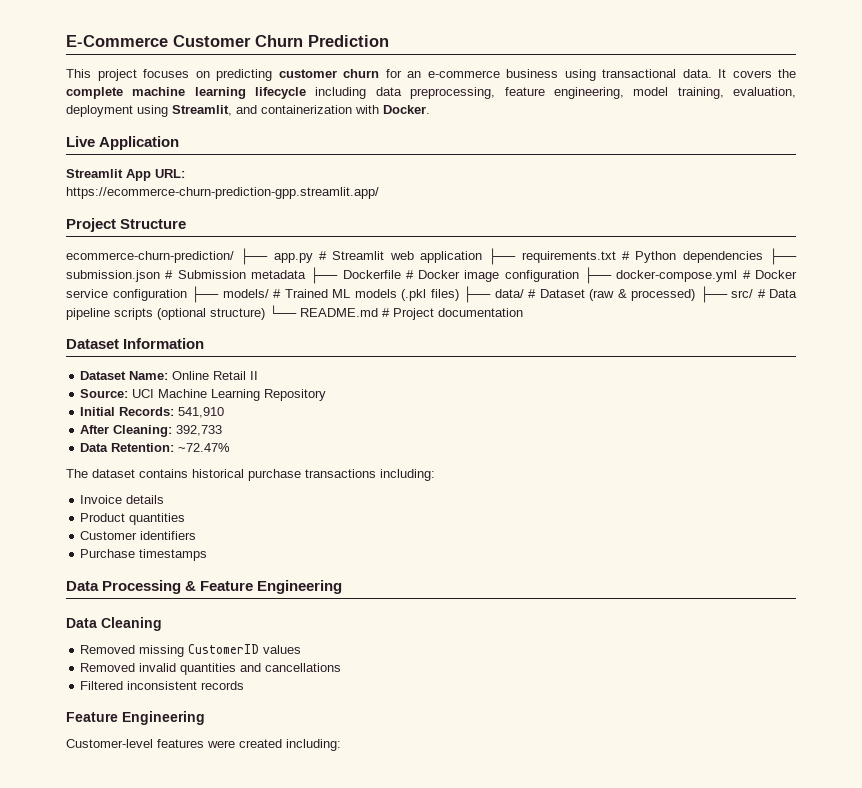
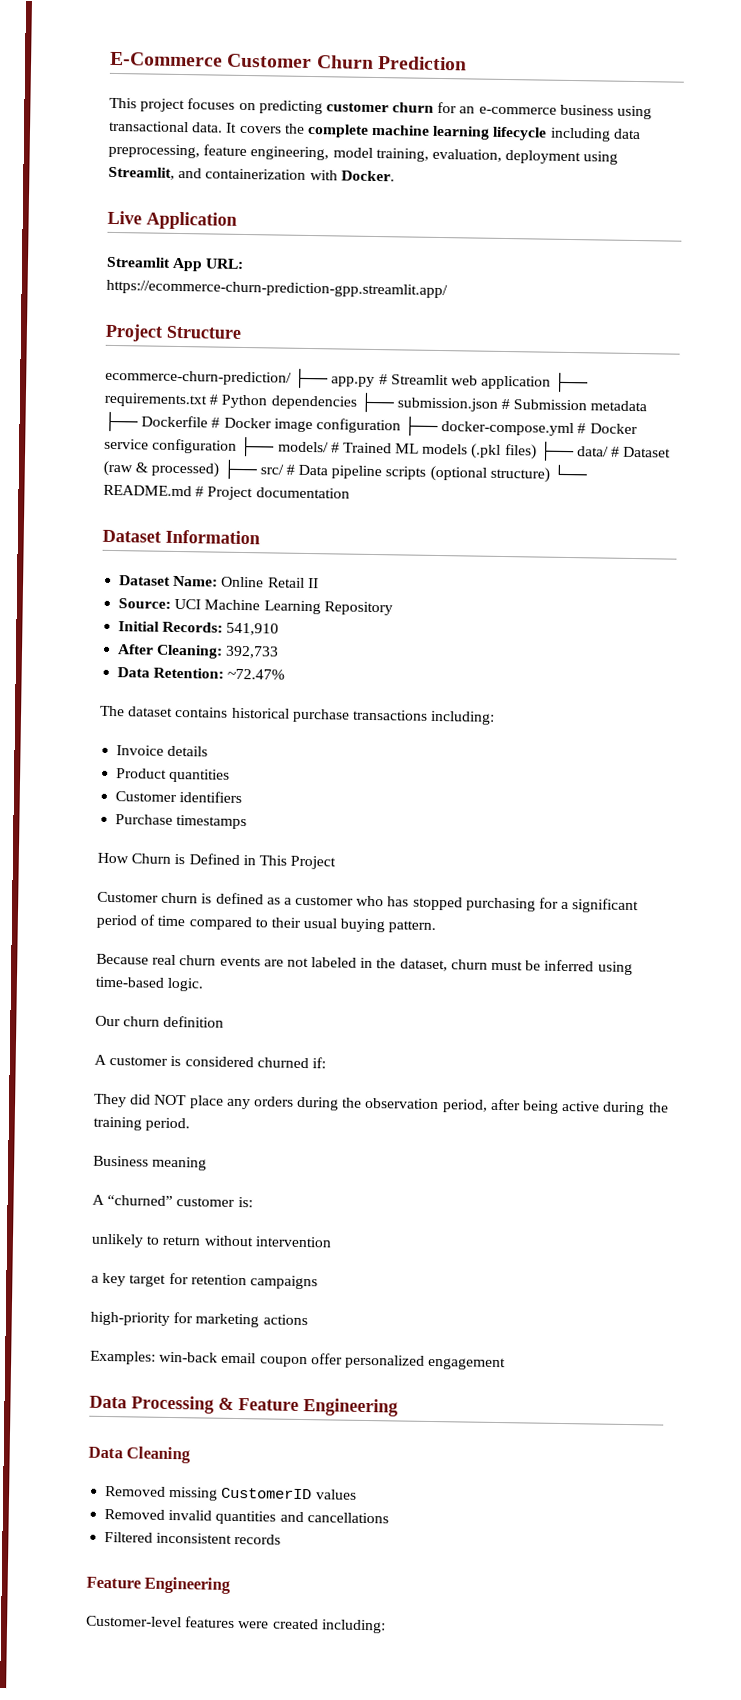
+ How Churn is Defined in This Project
+ Customer churn is defined as a customer who has stopped purchasing for a significant period of time compared to their usual buying pattern.
+ Because real churn events are not labeled in the dataset, churn must be inferred using time-based logic.
+ Our churn definition
+ A customer is considered churned if:
+ They did NOT place any orders during the observation period, after being active during the training period.
+ Business meaning
+ A “churned” customer is:
+ unlikely to return without intervention
+ a key target for retention campaigns
+ high-priority for marketing actions
+ Examples: win-back email coupon offer personalized engagement

